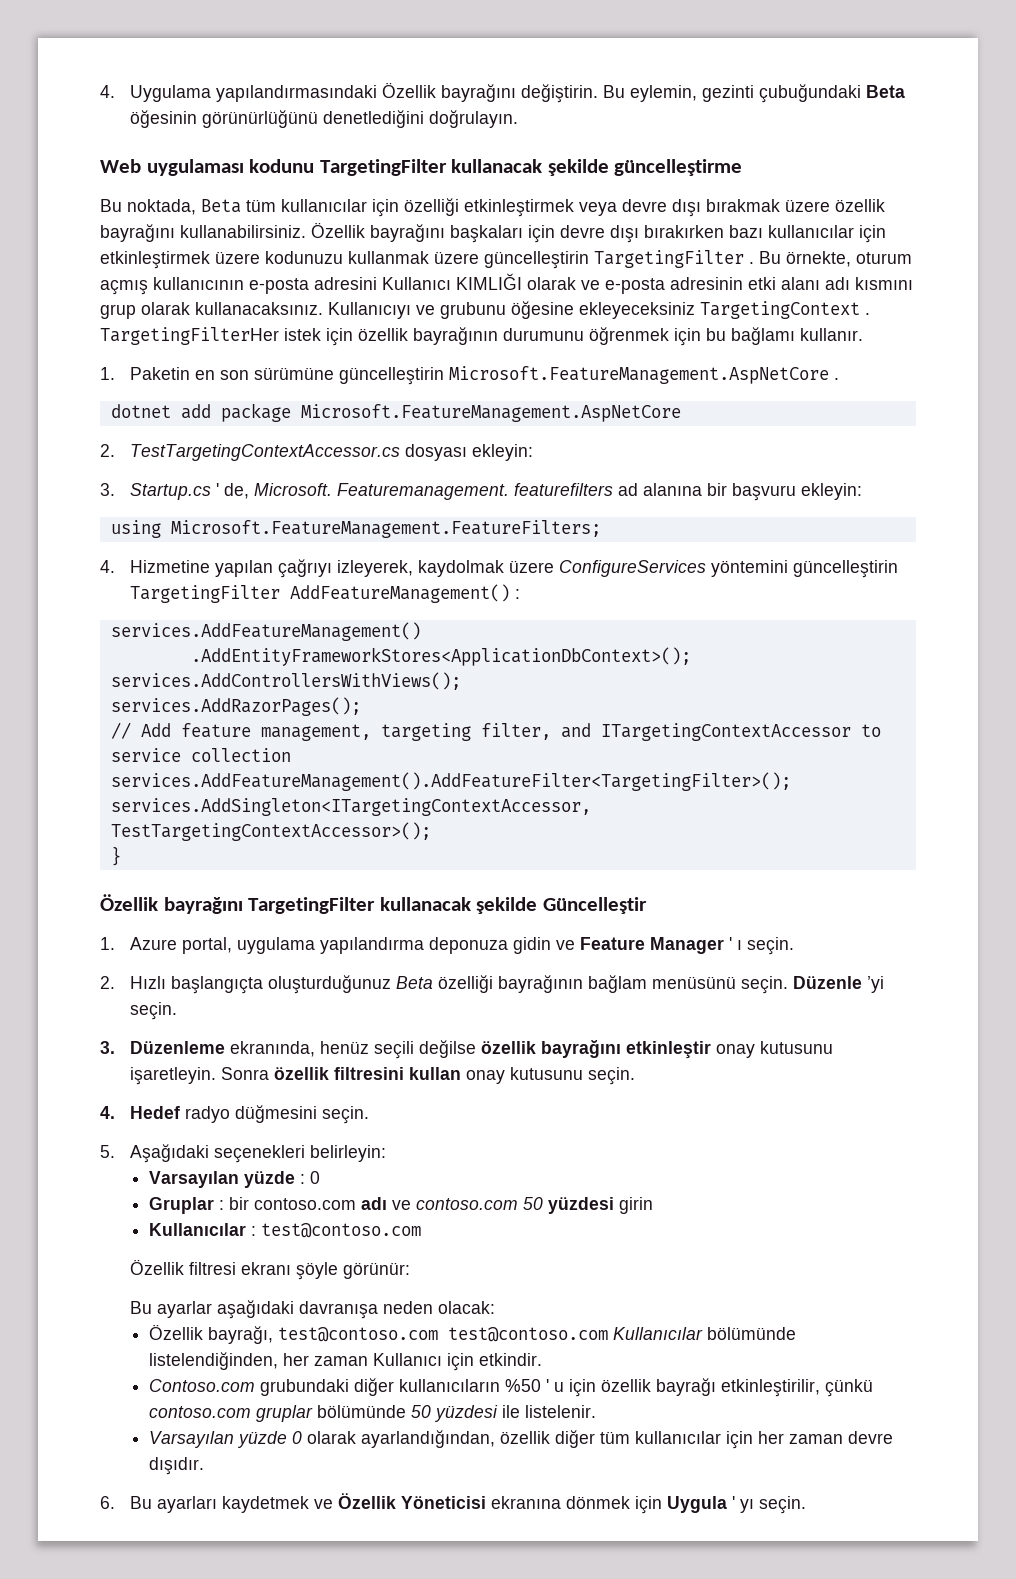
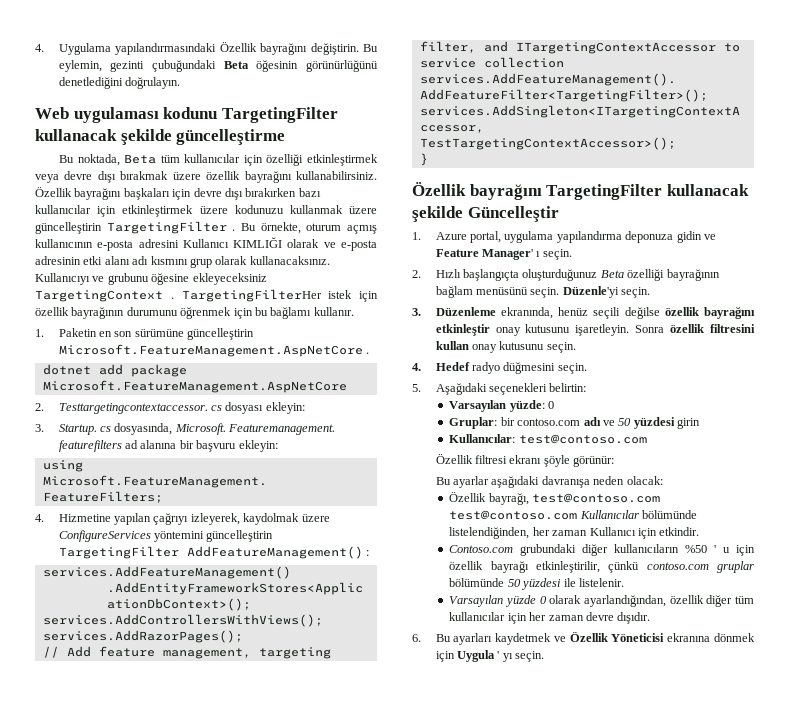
- 2. TestTargetingContextAccessor.cs dosyası ekleyin:
+ 2. Testtargetingcontextaccessor. cs dosyası ekleyin:
- 3. Startup.cs ' de, Microsoft.
+ 3. Startup. cs dosyasında, Microsoft.
- 1. Azure portal, uygulama yapılandırma deponuza gidin ve Feature Manager ' ı seçin.
+ 1. Azure portal, uygulama yapılandırma deponuza gidin ve Feature Manager' ı seçin.
- Düzenle ’yi seçin.
+ Düzenle'yi seçin.
- 5. Aşağıdaki seçenekleri belirleyin:
- Varsayılan yüzde : 0
+ 5. Aşağıdaki seçenekleri belirtin:
+ Varsayılan yüzde: 0
- Gruplar : bir contoso.com adı ve contoso.com 50 yüzdesi girin
+ Gruplar: bir contoso.com adı ve 50 yüzdesi girin
- Kullanıcılar : test@contoso.com
+ Kullanıcılar: test@contoso.com

